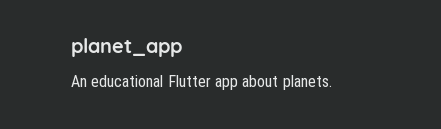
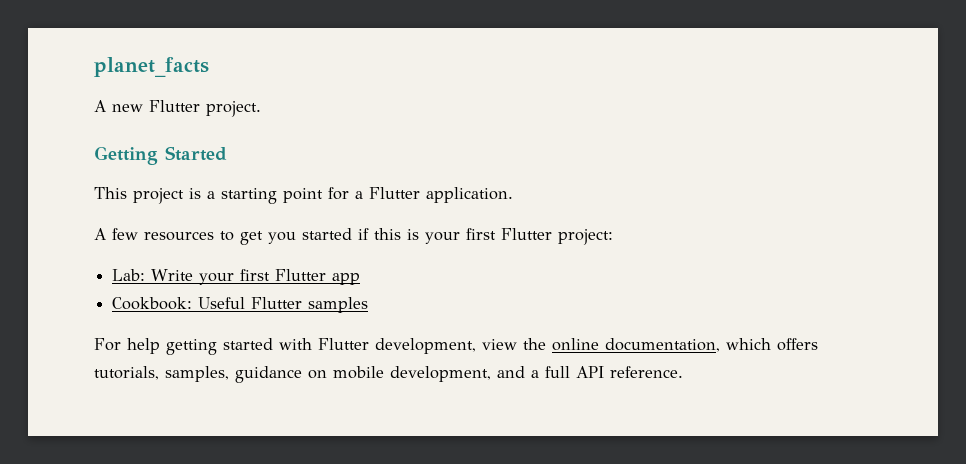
- planet_app
- An educational Flutter app about planets.
+ planet_facts
+ A new Flutter project.
+ Getting Started
+ This project is a starting point for a Flutter application.
+ A few resources to get you started if this is your first Flutter project:
+ Lab: Write your first Flutter app
+ Cookbook: Useful Flutter samples
+ For help getting started with Flutter development, view the online documentation, which offers tutorials, samples, guidance on mobile development, and a full API reference.

